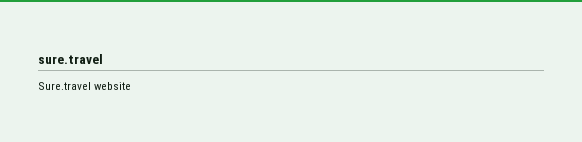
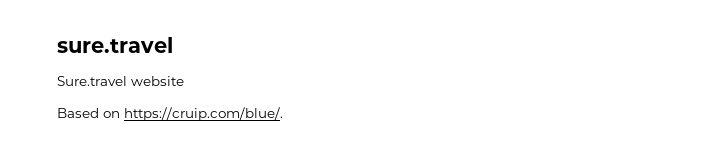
+ Based on https://cruip.com/blue/.

